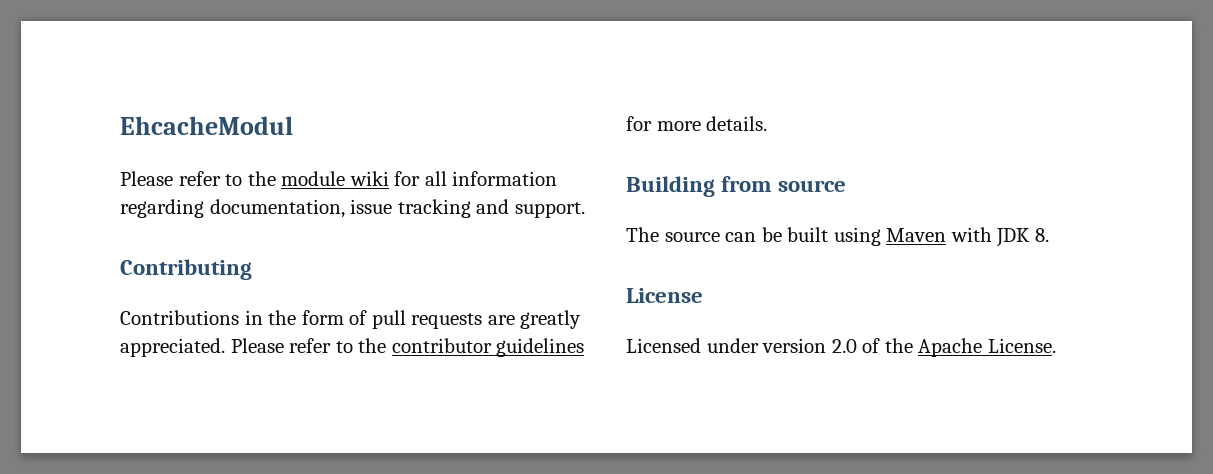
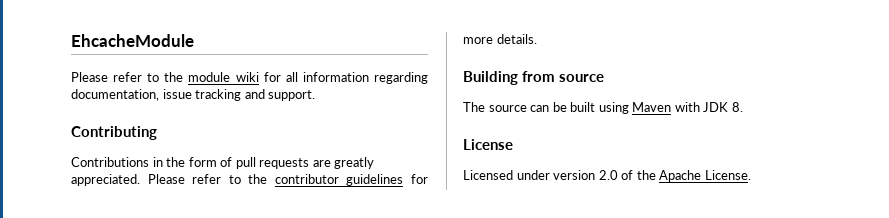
- EhcacheModul
+ EhcacheModule

